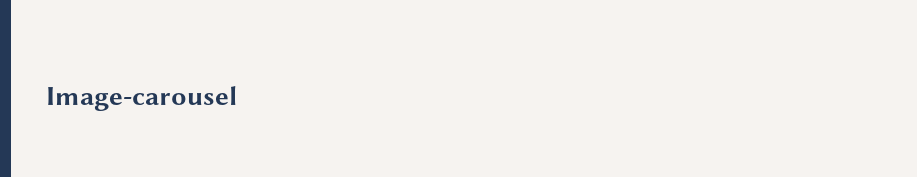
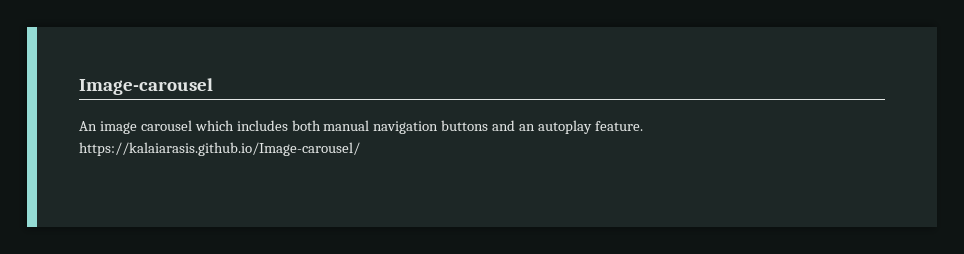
+ An image carousel which includes both manual navigation buttons and an autoplay feature. https://kalaiarasis.github.io/Image-carousel/

